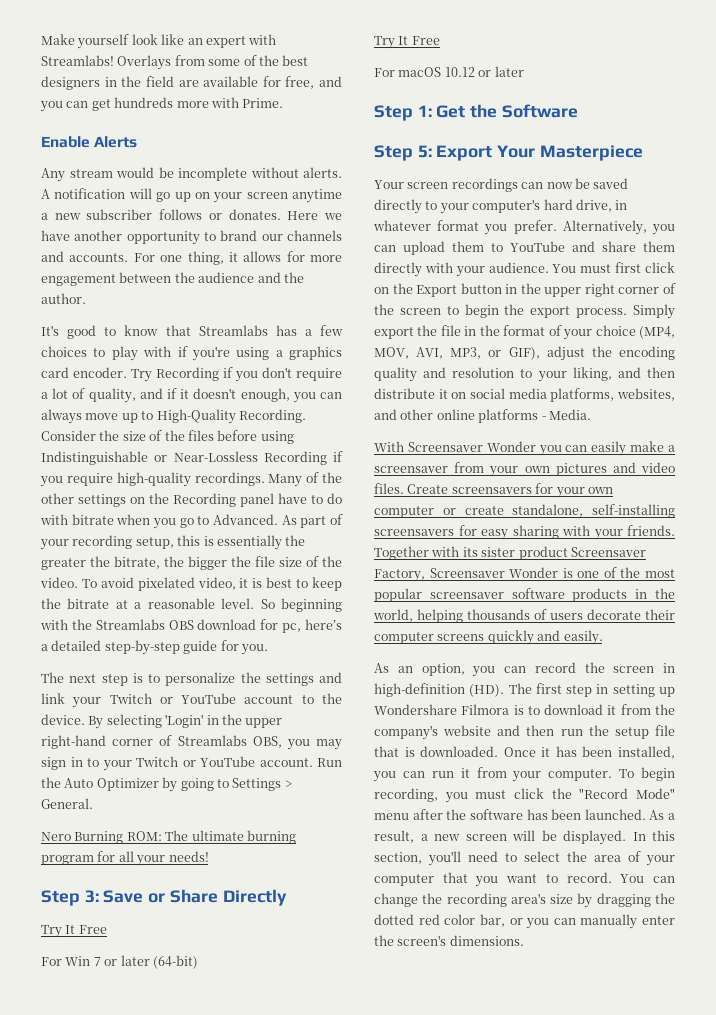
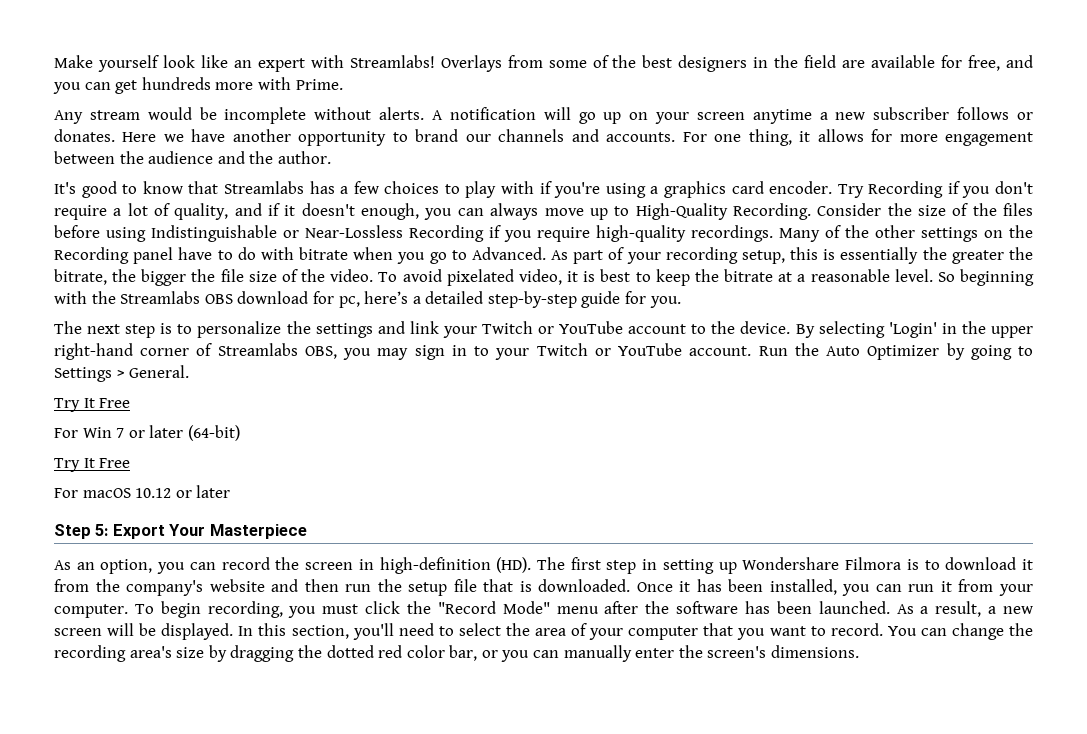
- Enable Alerts
- Nero Burning ROM: The ultimate burning program for all your needs!
- Step 3: Save or Share Directly
- Step 1: Get the Software
- Your screen recordings can now be saved directly to your computer's hard drive, in whatever format you prefer. Alternatively, you can upload them to YouTube and share them directly with your audience. You must first click on the Export button in the upper right corner of the screen to begin the export process. Simply export the file in the format of your choice (MP4, MOV, AVI, MP3, or GIF), adjust the encoding quality and resolution to your liking, and then distribute it on social media platforms, websites, and other online platforms - Media.
- With Screensaver Wonder you can easily make a screensaver from your own pictures and video files. Create screensavers for your own computer or create standalone, self-installing screensavers for easy sharing with your friends. Together with its sister product Screensaver Factory, Screensaver Wonder is one of the most popular screensaver software products in the world, helping thousands of users decorate their computer screens quickly and easily.

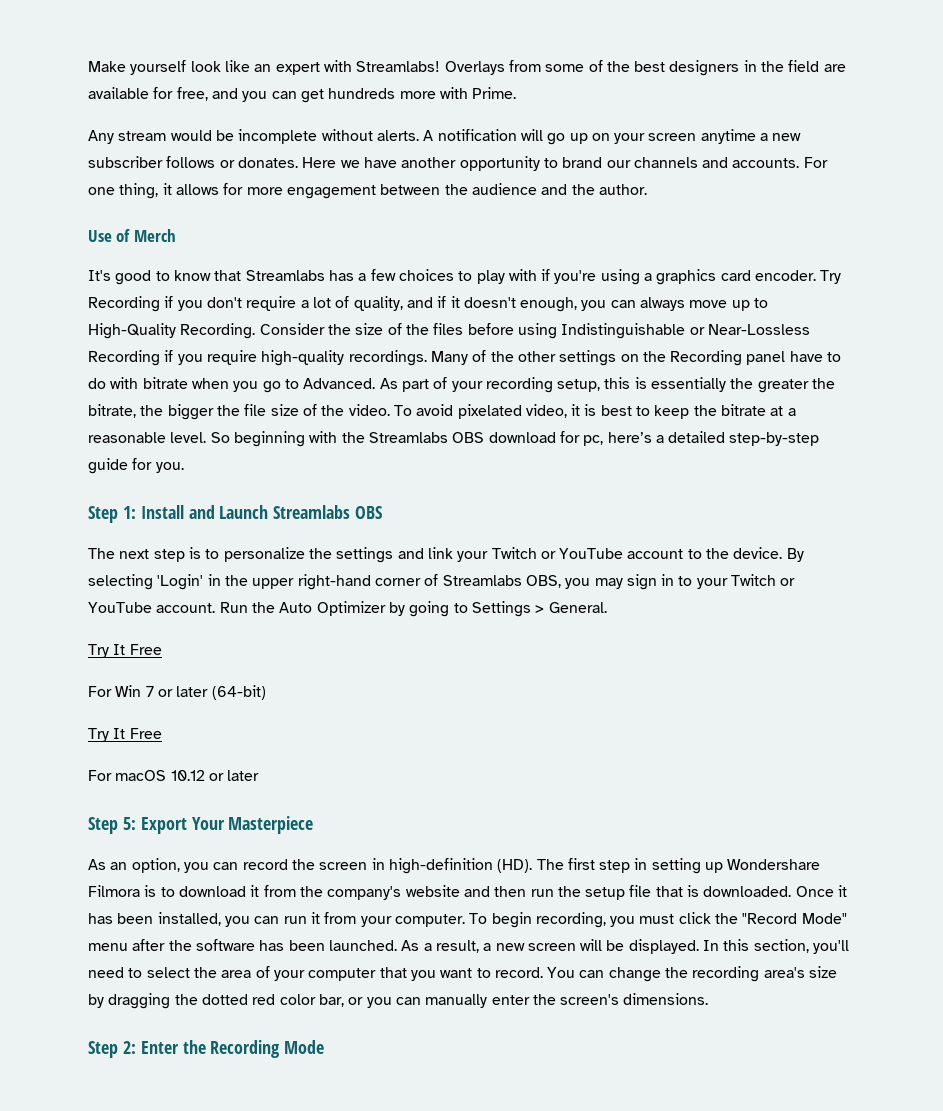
+ Use of Merch
+ Step 1: Install and Launch Streamlabs OBS
+ Step 2: Enter the Recording Mode

